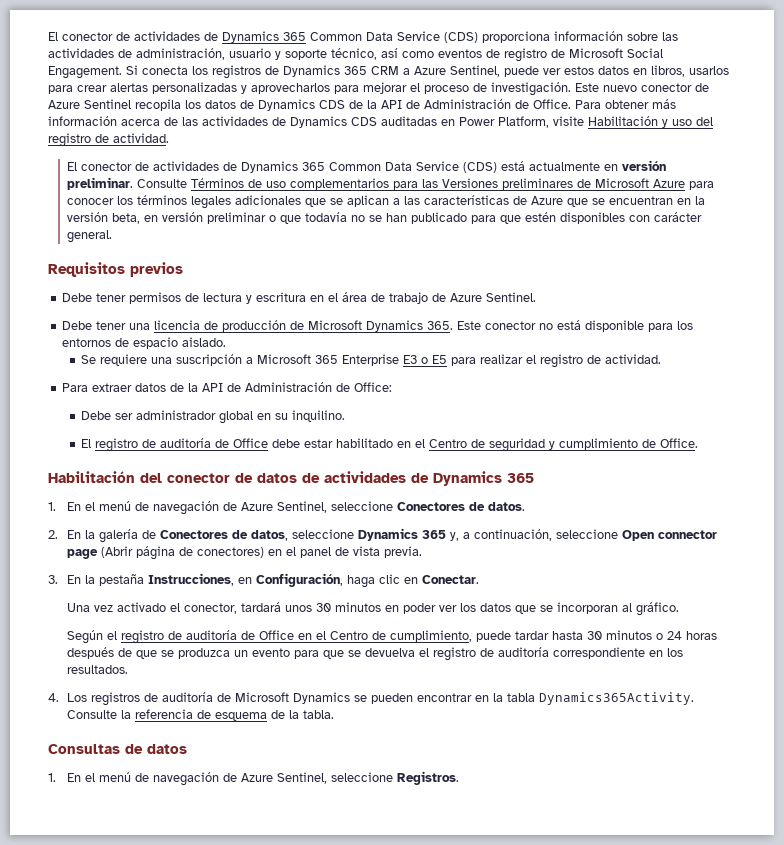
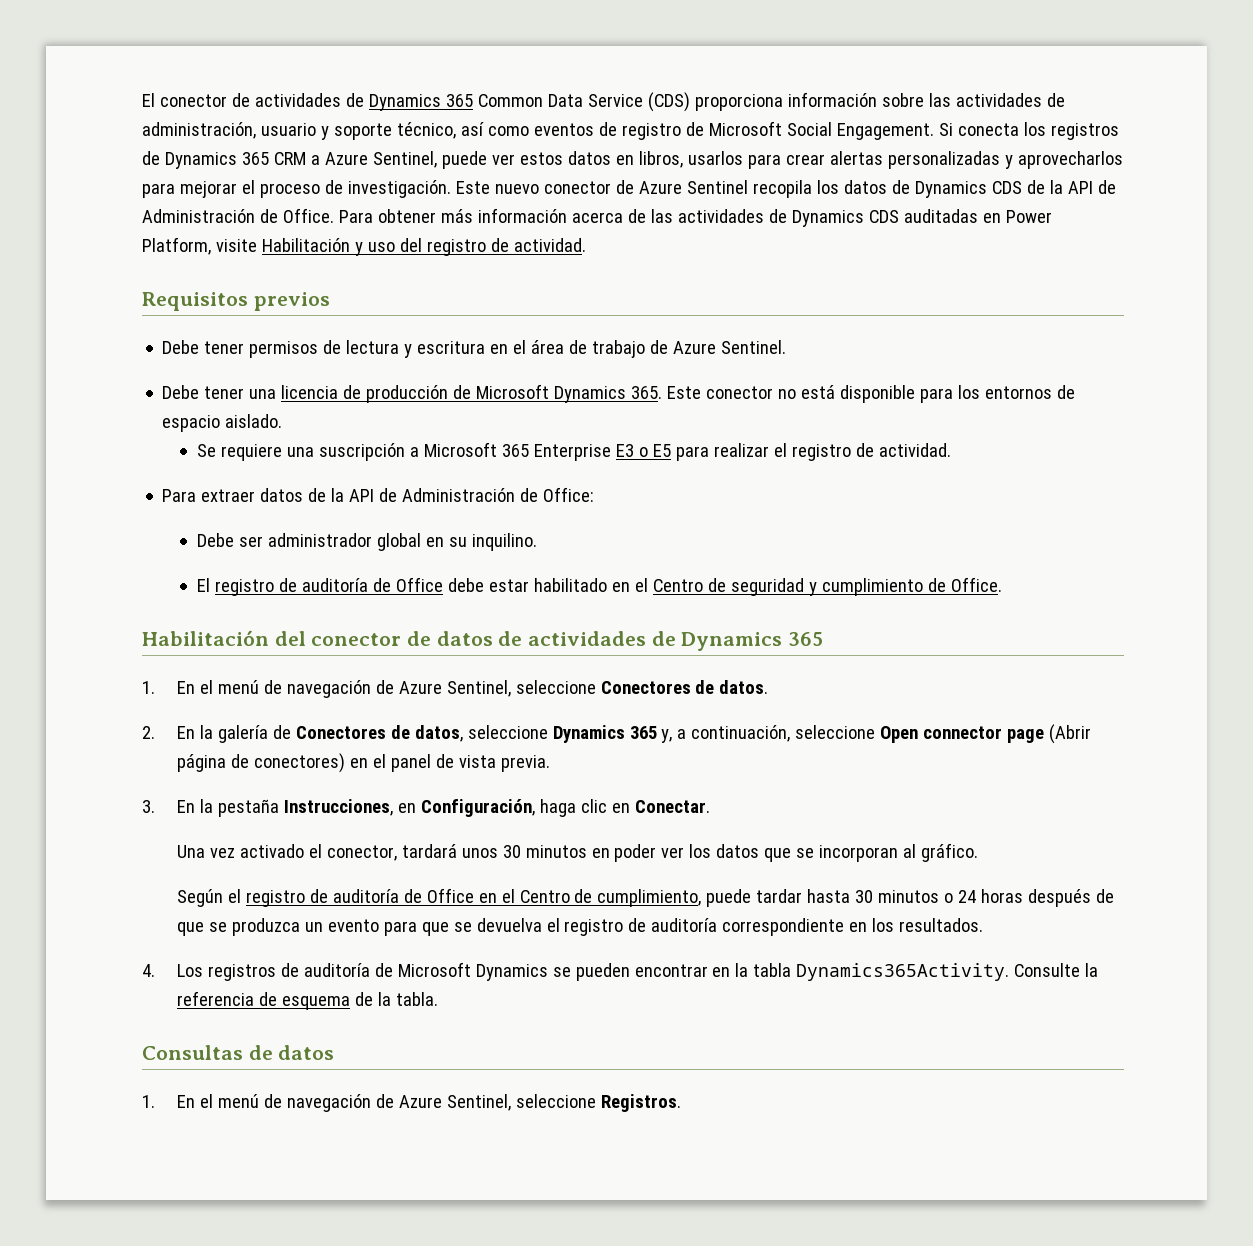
- El conector de actividades de Dynamics 365 Common Data Service (CDS) está actualmente en versión preliminar. Consulte Términos de uso complementarios para las Versiones preliminares de Microsoft Azure para conocer los términos legales adicionales que se aplican a las características de Azure que se encuentran en la versión beta, en versión preliminar o que todavía no se han publicado para que estén disponibles con carácter general.

